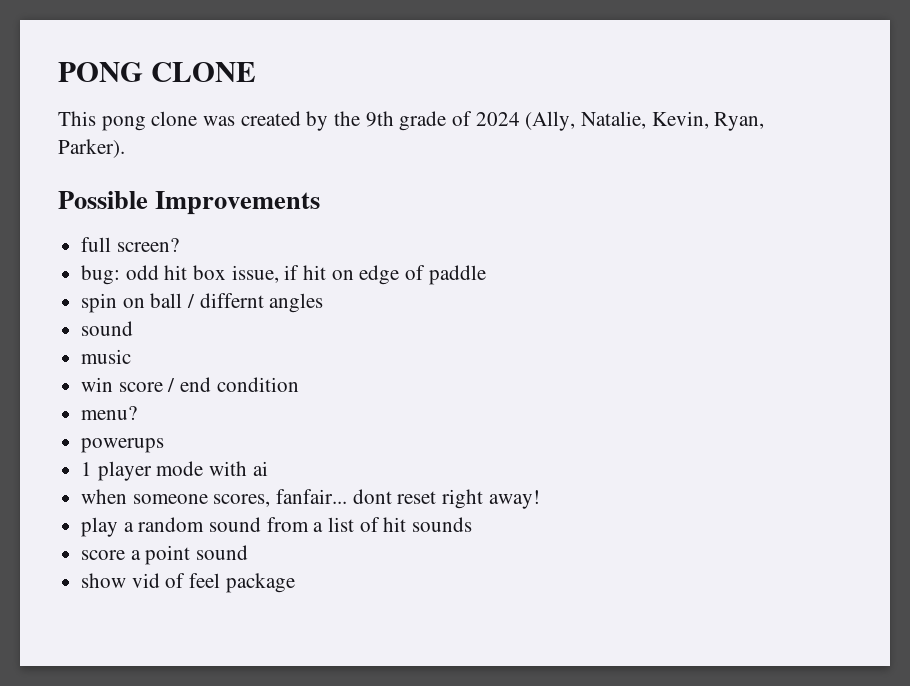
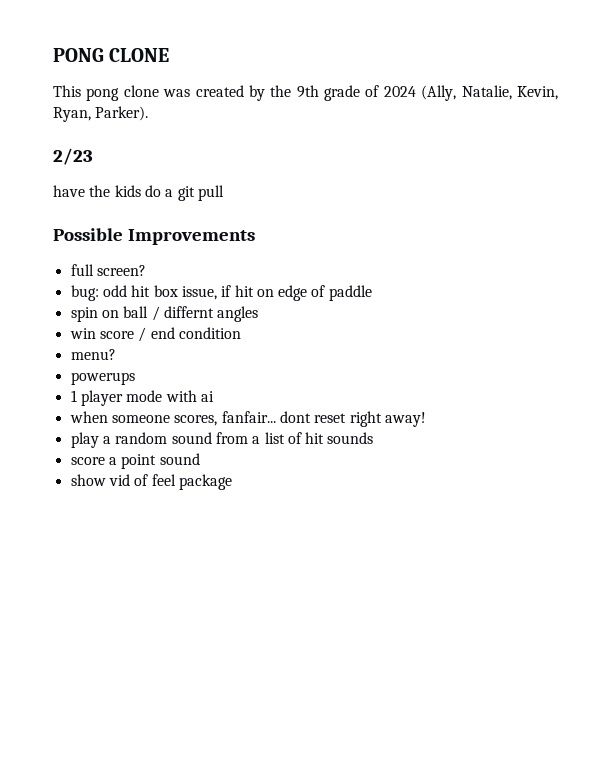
+ 2/23
+ have the kids do a git pull
  spin on ball / differnt angles
- sound
- music

